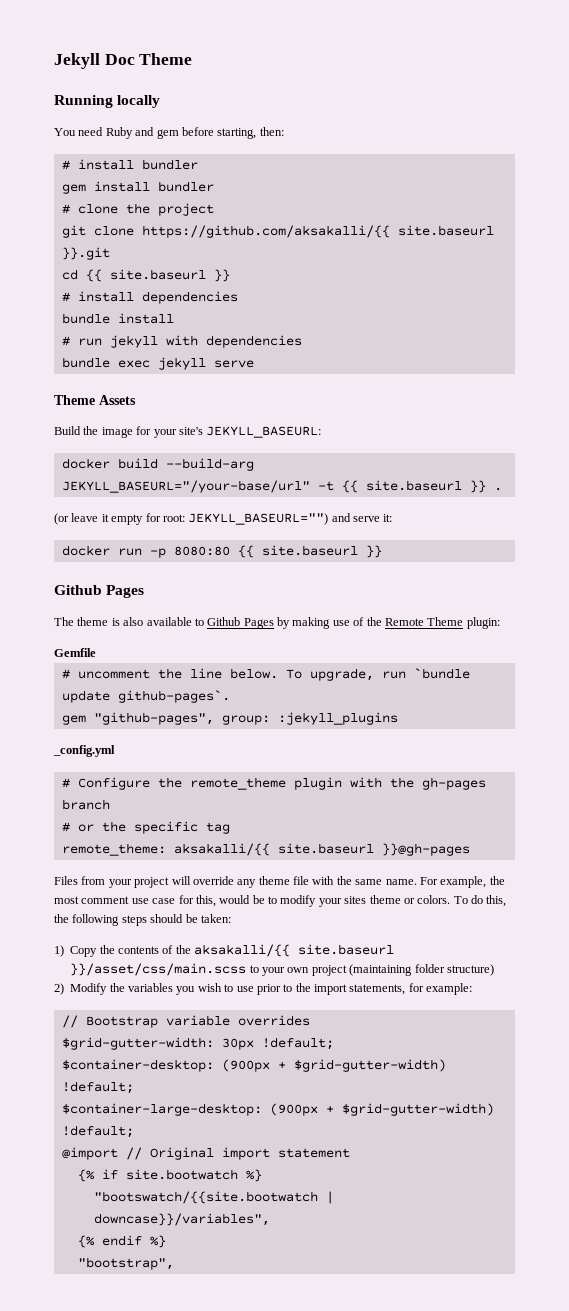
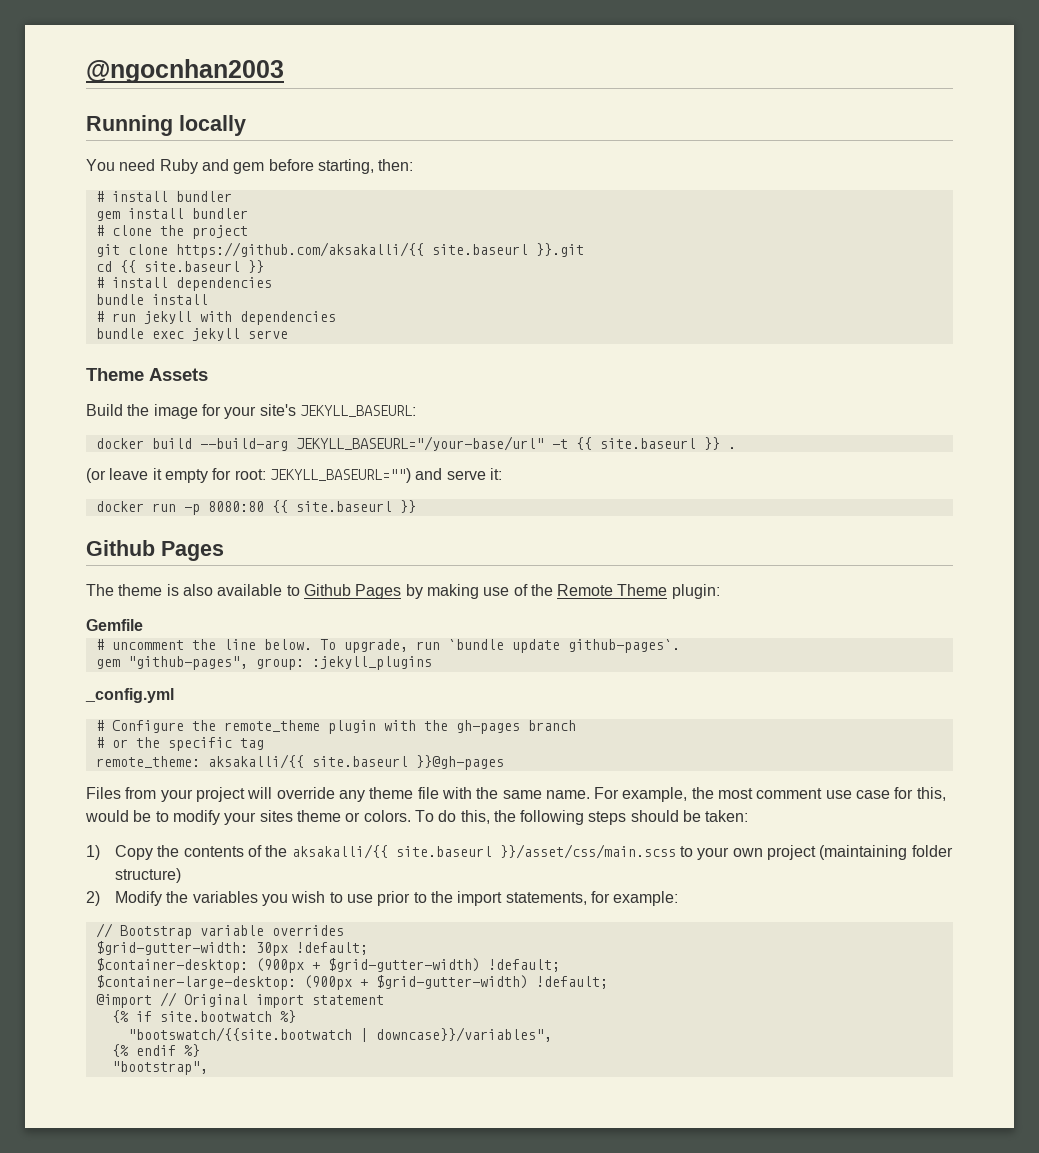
- Jekyll Doc Theme
+ @ngocnhan2003

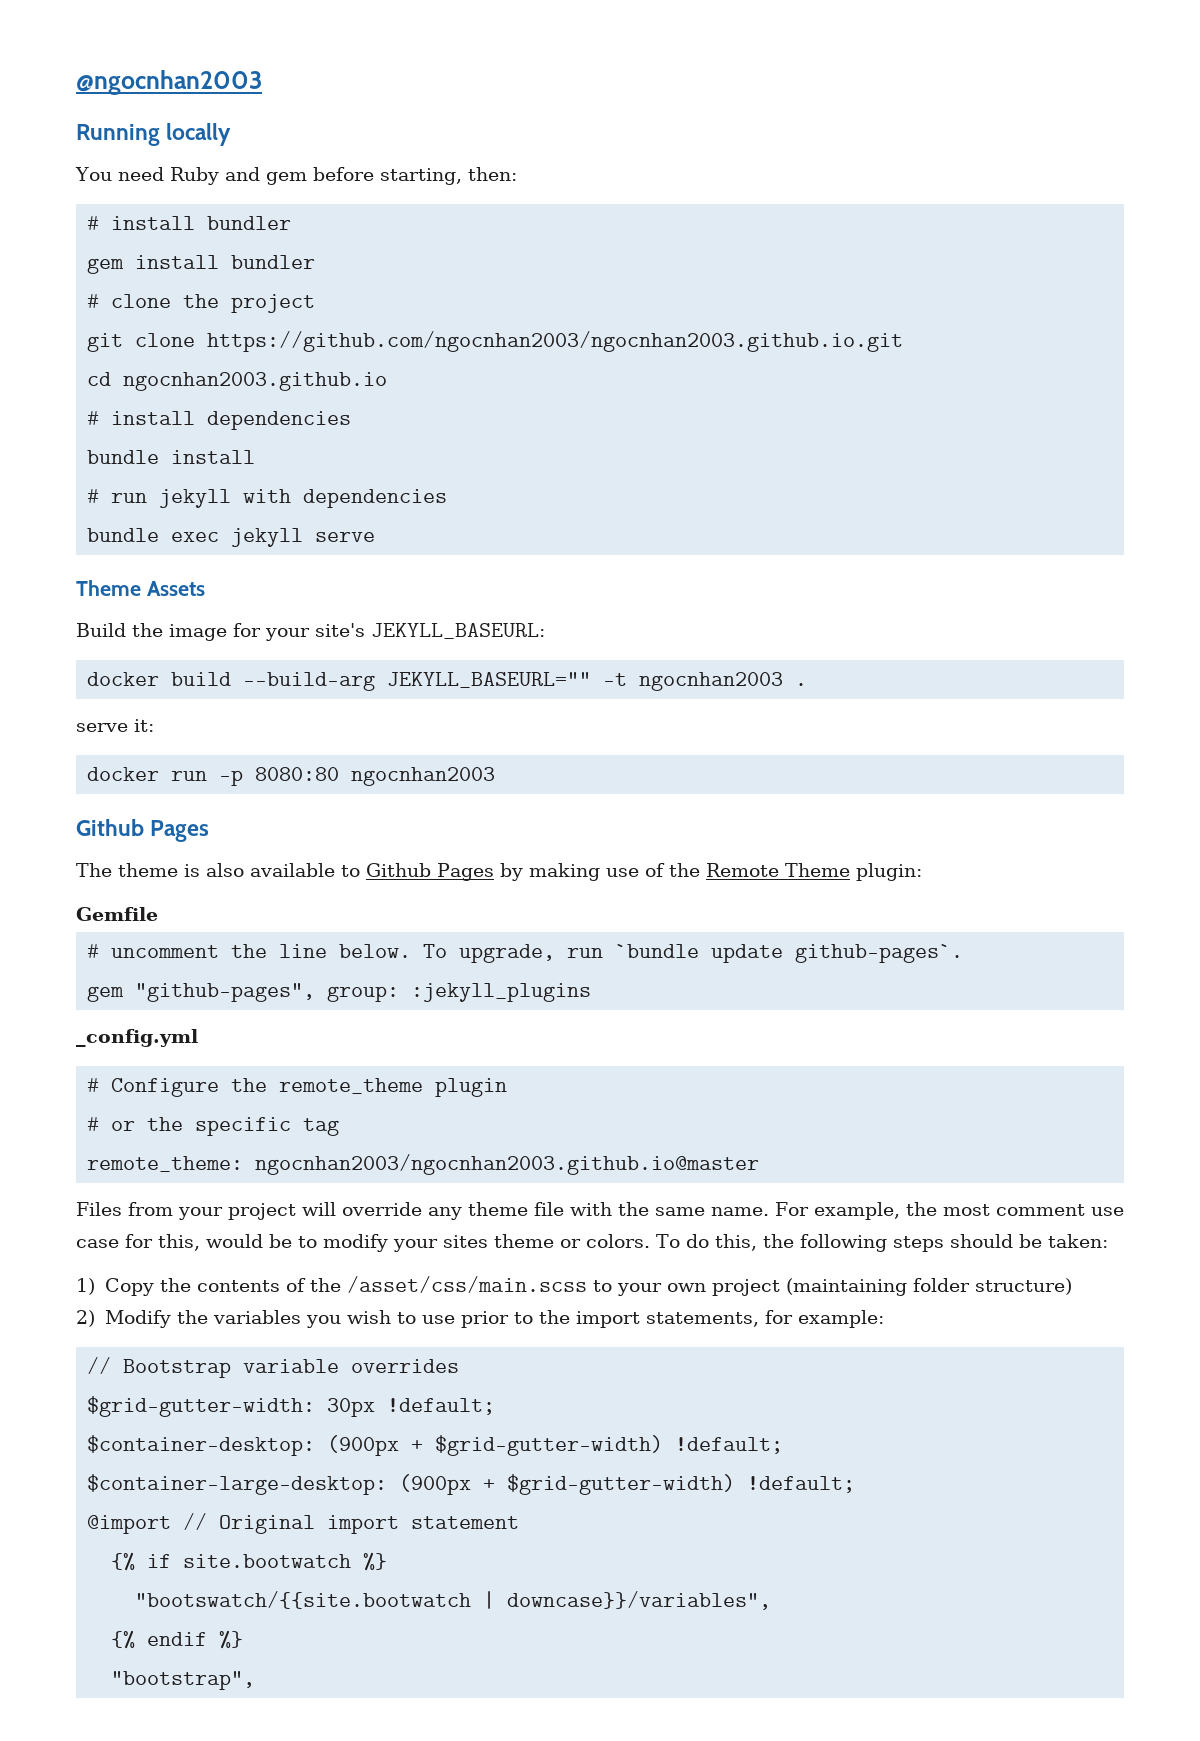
- git clone https://github.com/aksakalli/{{ site.baseurl }}.git
- cd {{ site.baseurl }}
+ git clone https://github.com/ngocnhan2003/ngocnhan2003.github.io.git
+ cd ngocnhan2003.github.io
- docker build --build-arg JEKYLL_BASEURL="/your-base/url" -t {{ site.baseurl }} .
- (or leave it empty for root: JEKYLL_BASEURL="") and serve it:
+ docker build --build-arg JEKYLL_BASEURL="" -t ngocnhan2003 .
+ serve it:
- docker run -p 8080:80 {{ site.baseurl }}
+ docker run -p 8080:80 ngocnhan2003
- # Configure the remote_theme plugin with the gh-pages branch
+ # Configure the remote_theme plugin
- remote_theme: aksakalli/{{ site.baseurl }}@gh-pages
+ remote_theme: ngocnhan2003/ngocnhan2003.github.io@master
- 1) Copy the contents of the aksakalli/{{ site.baseurl }}/asset/css/main.scss to your own project (maintaining folder structure)
+ 1) Copy the contents of the /asset/css/main.scss to your own project (maintaining folder structure)

